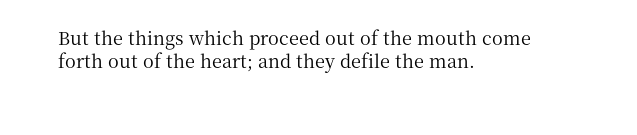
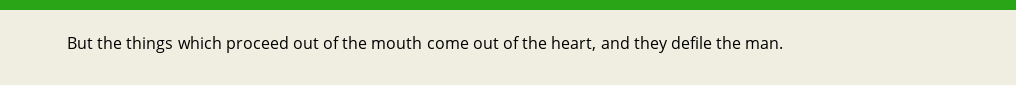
- But the things which proceed out of the mouth come forth out of the heart; and they defile the man.
+ But the things which proceed out of the mouth come out of the heart, and they defile the man.

